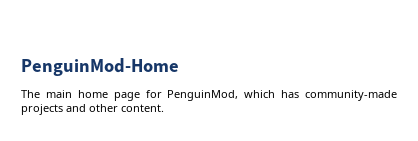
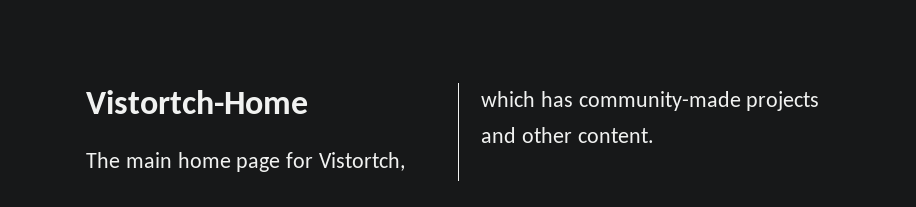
- PenguinMod-Home
+ Vistortch-Home
- The main home page for PenguinMod, which has community-made projects and other content.
+ The main home page for Vistortch, which has community-made projects and other content.

